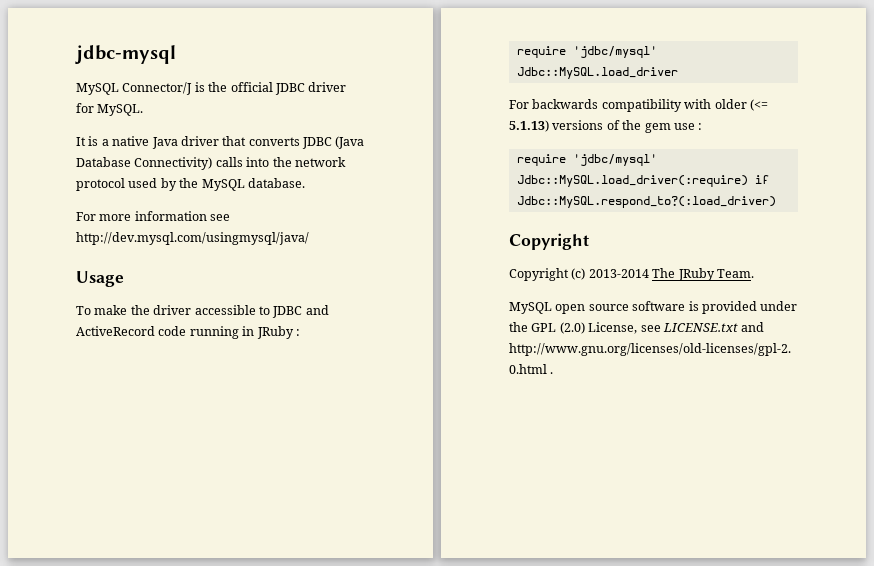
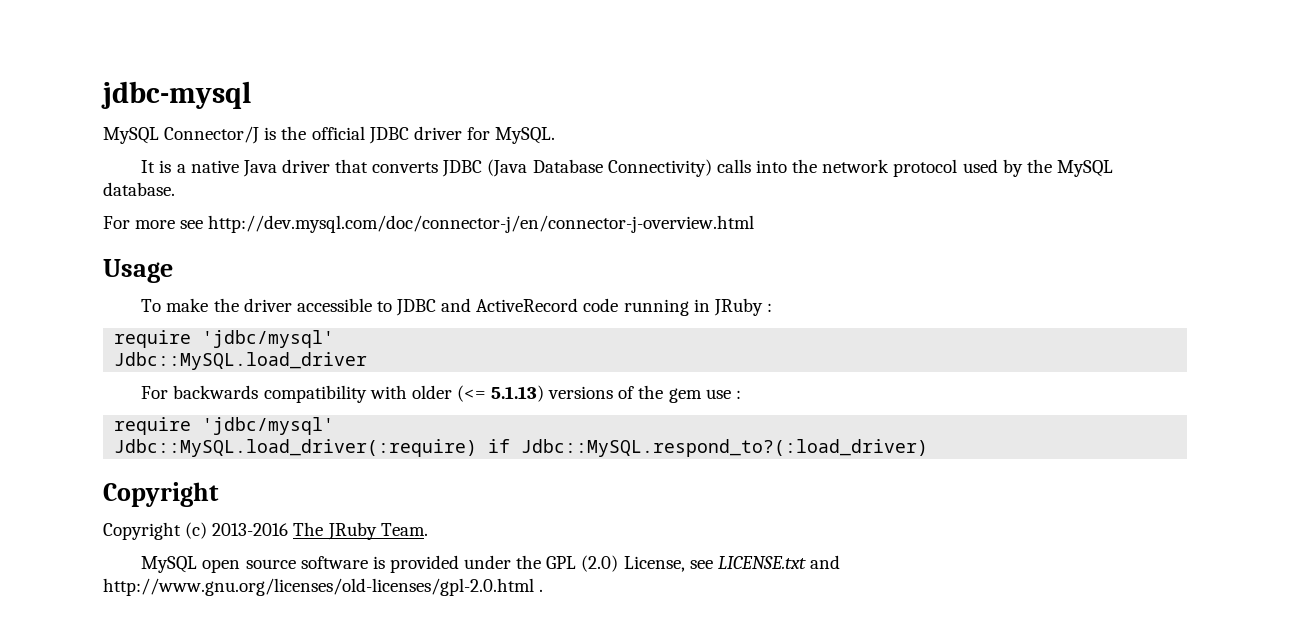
- For more information see http://dev.mysql.com/usingmysql/java/
+ For more see http://dev.mysql.com/doc/connector-j/en/connector-j-overview.html
- Copyright (c) 2013-2014 The JRuby Team.
+ Copyright (c) 2013-2016 The JRuby Team.

